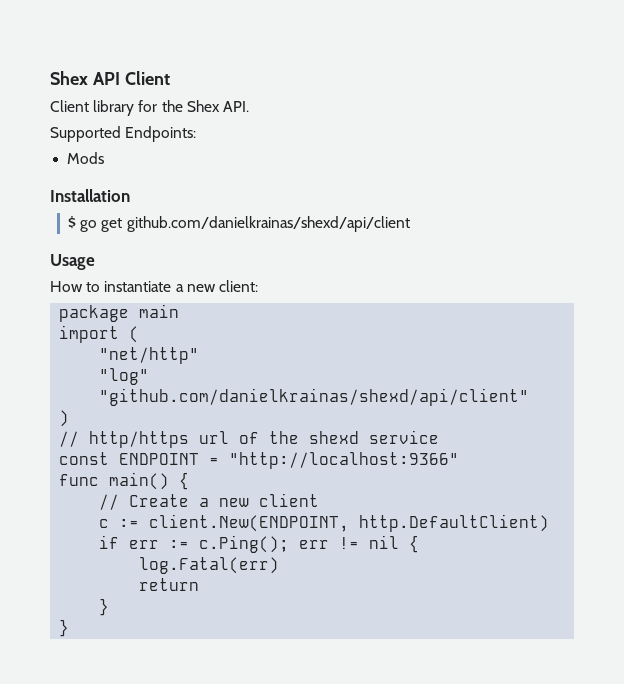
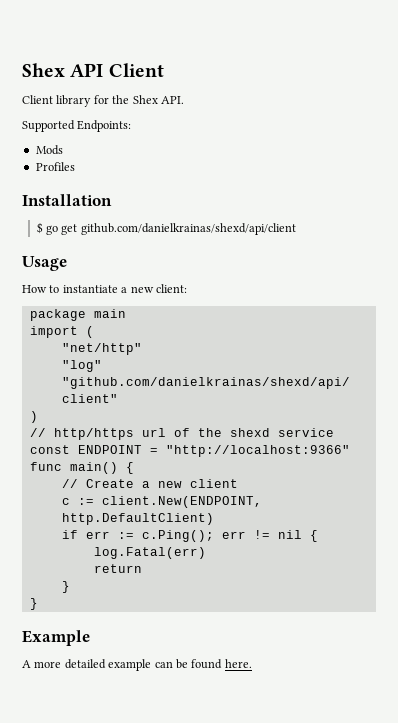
+ Profiles
+ Example
+ A more detailed example can be found here.

